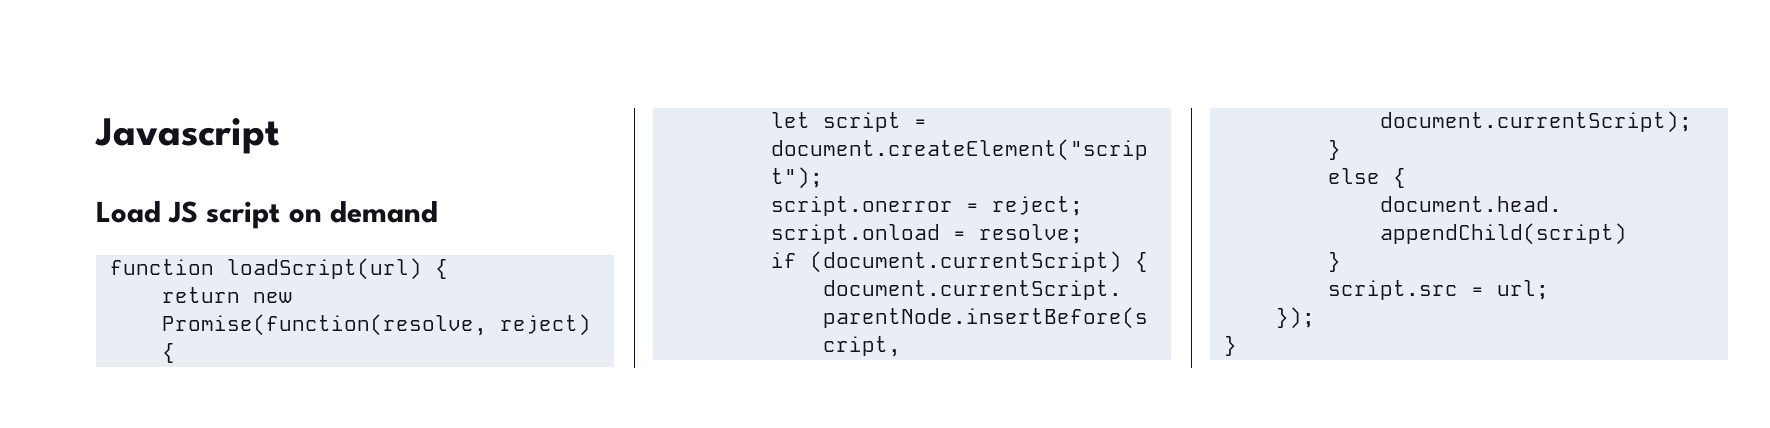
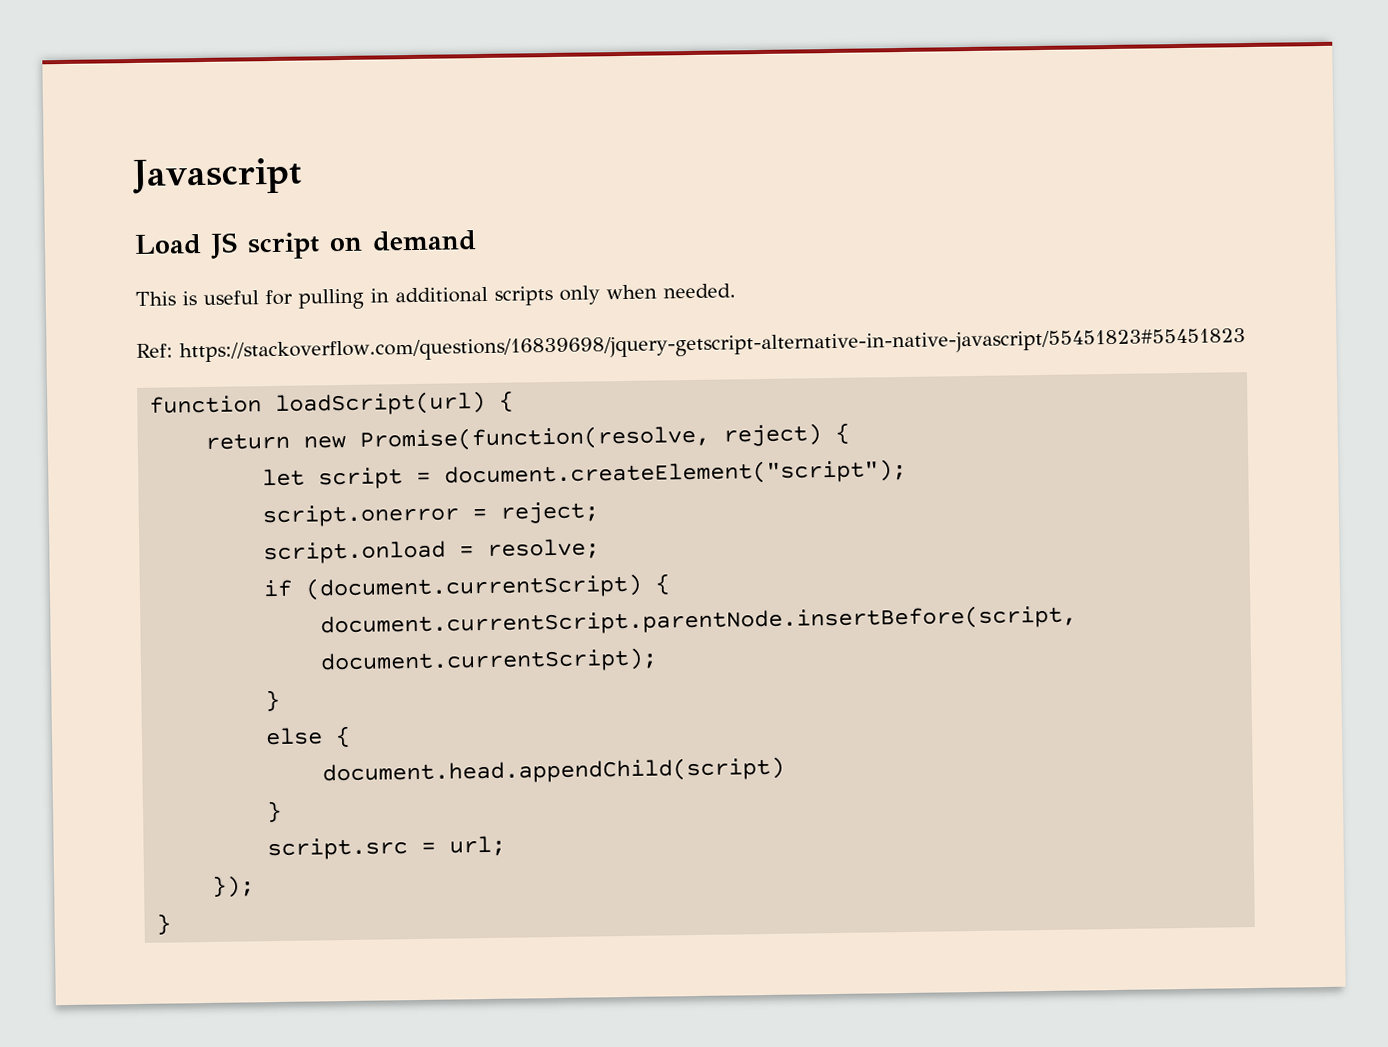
+ This is useful for pulling in additional scripts only when needed.
+ Ref: https://stackoverflow.com/questions/16839698/jquery-getscript-alternative-in-native-javascript/55451823#55451823

